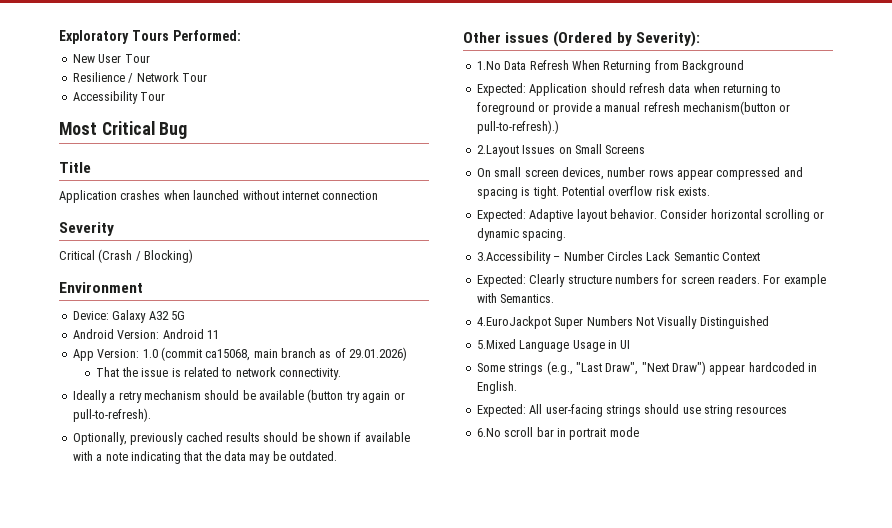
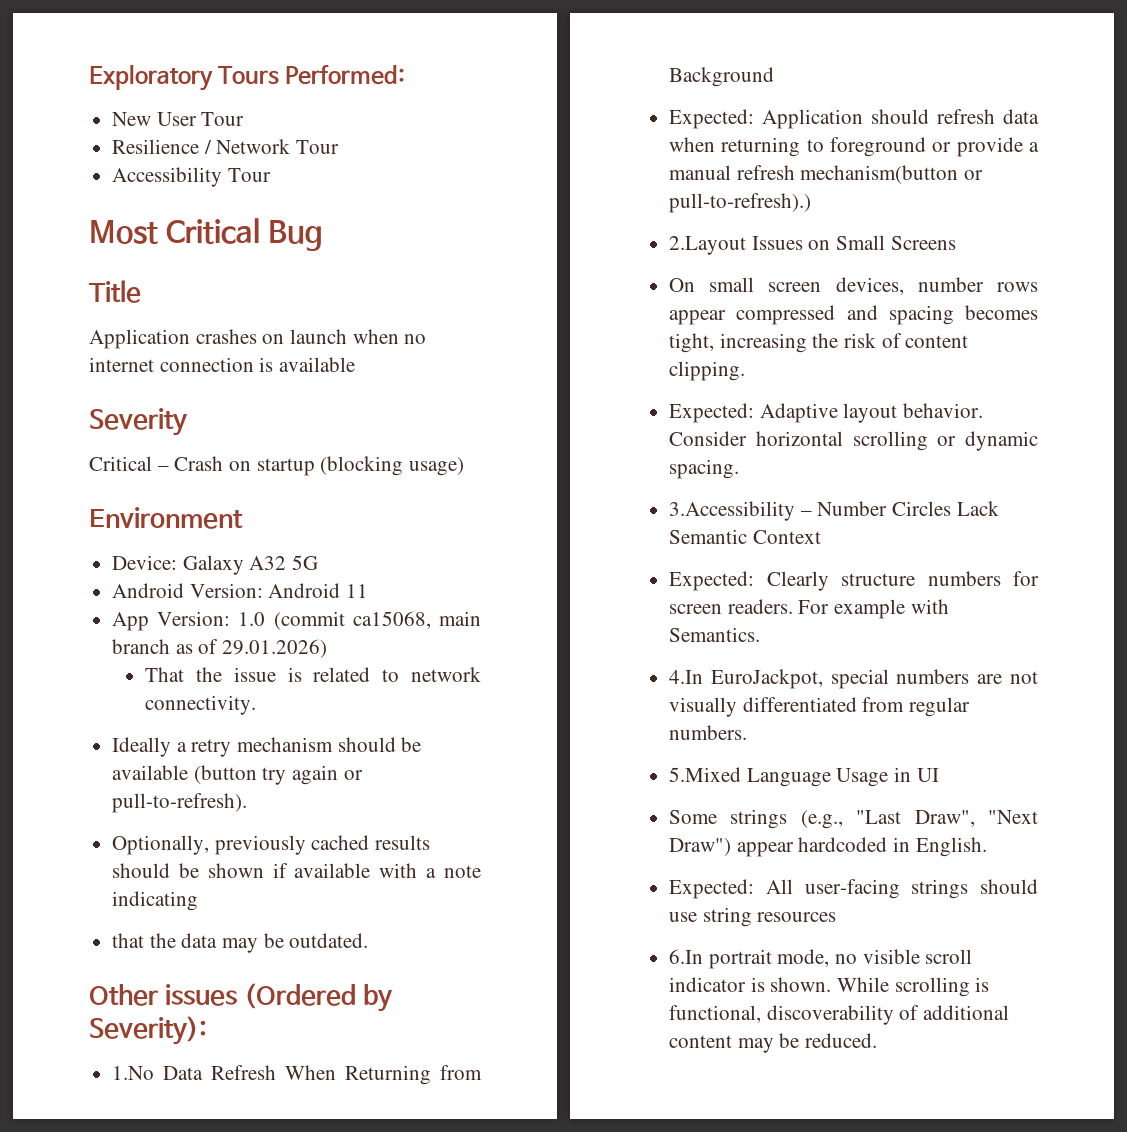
- Application crashes when launched without internet connection
+ Application crashes on launch when no internet connection is available
- Critical (Crash / Blocking)
+ Critical – Crash on startup (blocking usage)
- Optionally, previously cached results should be shown if available with a note indicating that the data may be outdated.
+ Optionally, previously cached results should be shown if available with a note indicating
+ that the data may be outdated.
- On small screen devices, number rows appear compressed and spacing is tight. Potential overflow risk exists.
+ On small screen devices, number rows appear compressed and spacing becomes tight, increasing the risk of content clipping.
- 4.EuroJackpot Super Numbers Not Visually Distinguished
+ 4.In EuroJackpot, special numbers are not visually differentiated from regular numbers.
- 6.No scroll bar in portrait mode
+ 6.In portrait mode, no visible scroll indicator is shown. While scrolling is functional, discoverability of additional content may be reduced.

